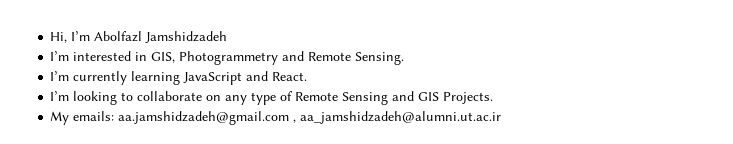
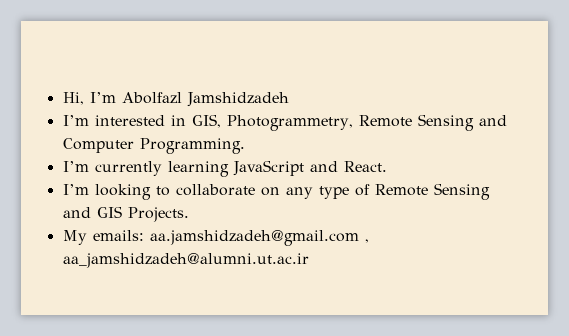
- I’m interested in GIS, Photogrammetry and Remote Sensing.
+ I’m interested in GIS, Photogrammetry, Remote Sensing and Computer Programming.

